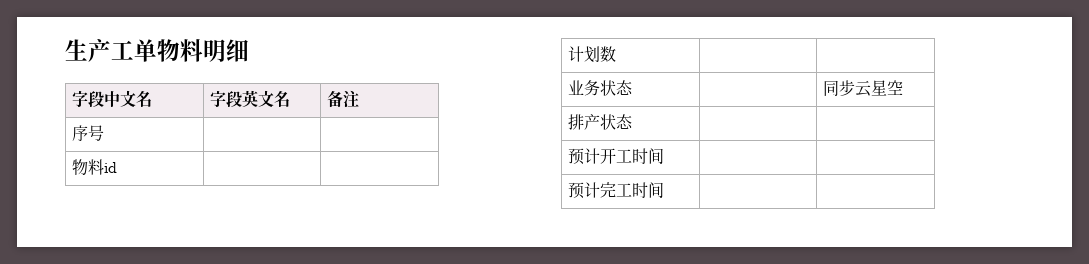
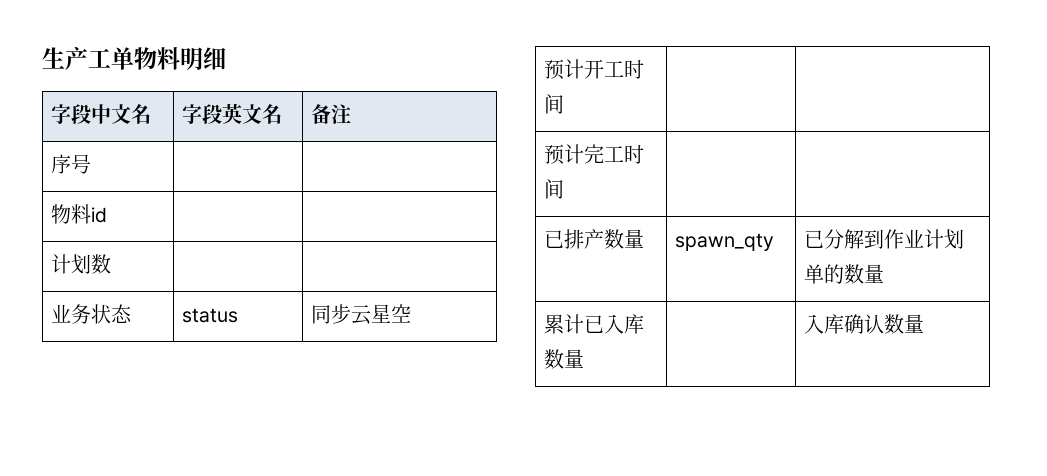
- 业务状态 | | 同步云星空
+ 业务状态 | status | 同步云星空
- 排产状态 | |
+ 已排产数量 | spawn_qty | 已分解到作业计划单的数量
+ 累计已入库数量 | | 入库确认数量

